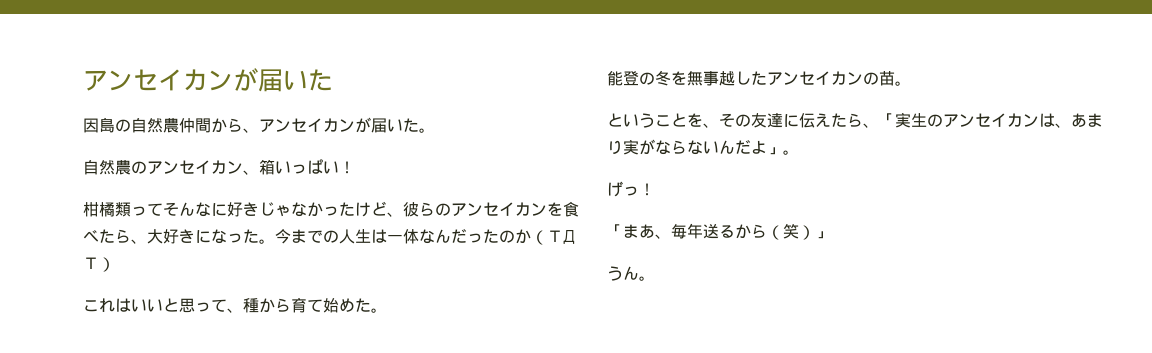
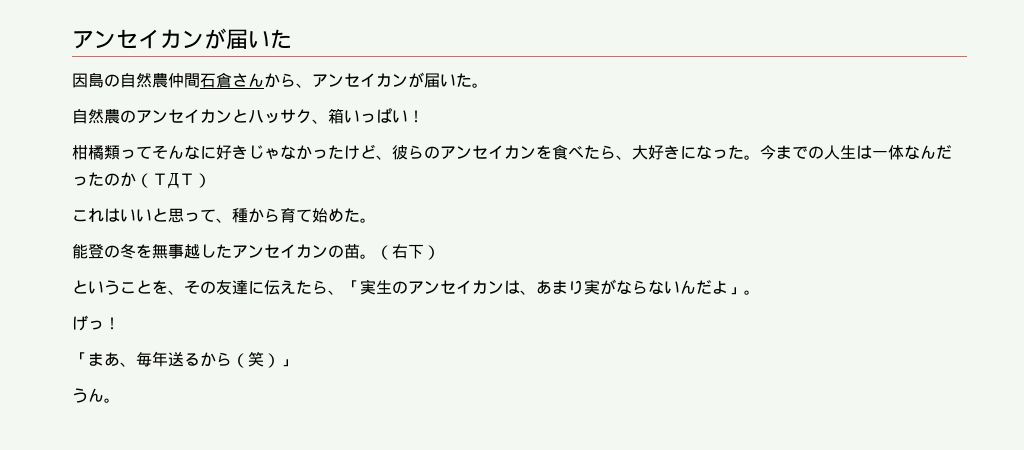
- 因島の自然農仲間から、アンセイカンが届いた。
+ 因島の自然農仲間石倉さんから、アンセイカンが届いた。
- 自然農のアンセイカン、箱いっぱい！
+ 自然農のアンセイカンとハッサク、箱いっぱい！
+ （右下）

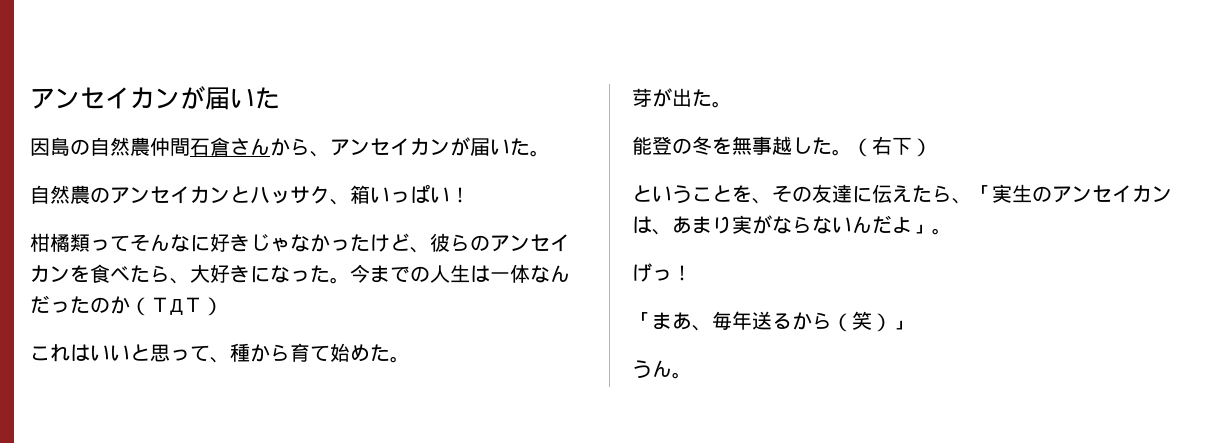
+ 芽が出た。
- 能登の冬を無事越したアンセイカンの苗。
+ 能登の冬を無事越した。

